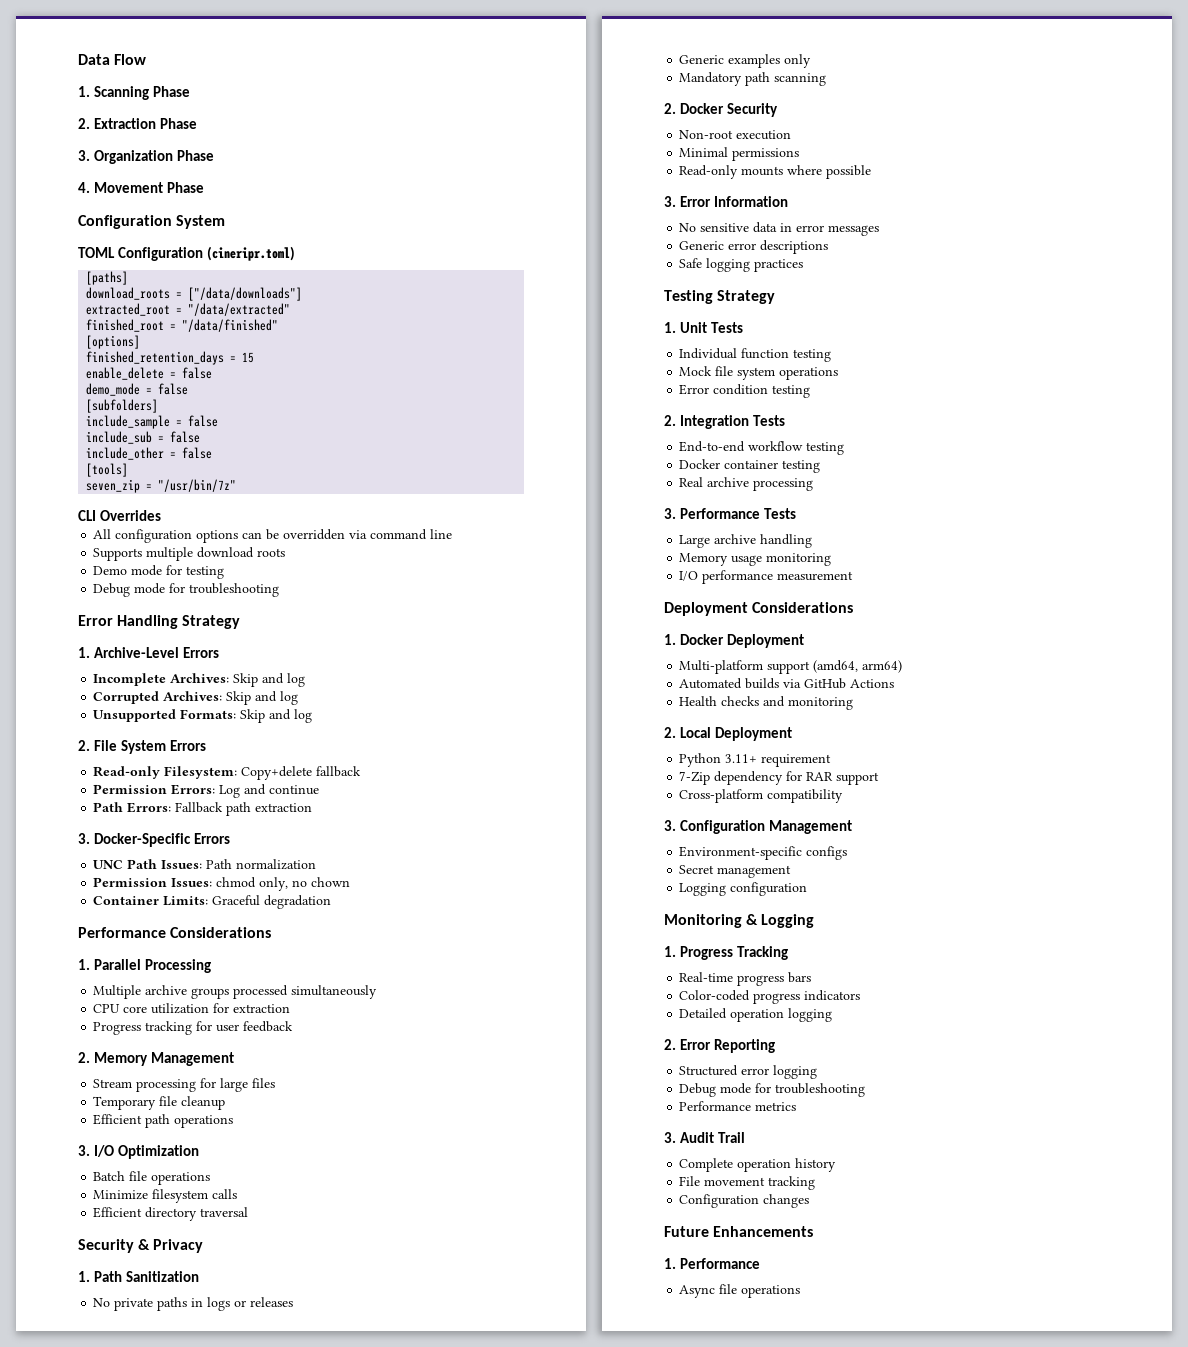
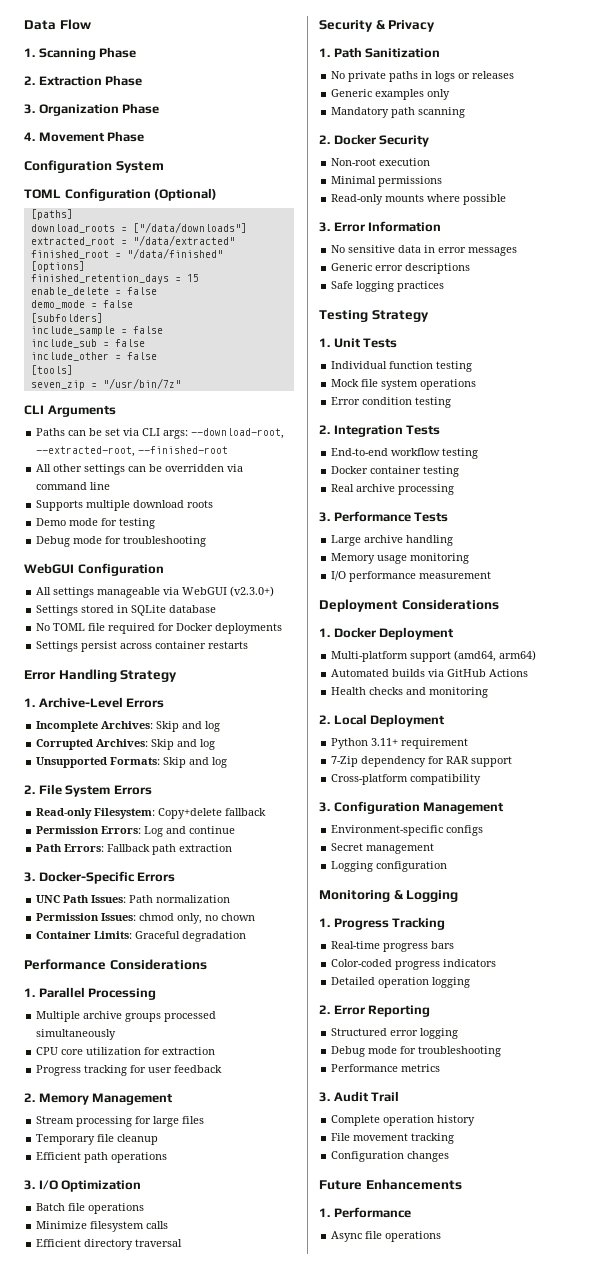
- TOML Configuration (cineripr.toml)
+ TOML Configuration (Optional)
- CLI Overrides
- All configuration options can be overridden via command line
+ CLI Arguments
+ Paths can be set via CLI args: --download-root, --extracted-root, --finished-root
+ All other settings can be overridden via command line
+ WebGUI Configuration
+ All settings manageable via WebGUI (v2.3.0+)
+ Settings stored in SQLite database
+ No TOML file required for Docker deployments
+ Settings persist across container restarts

